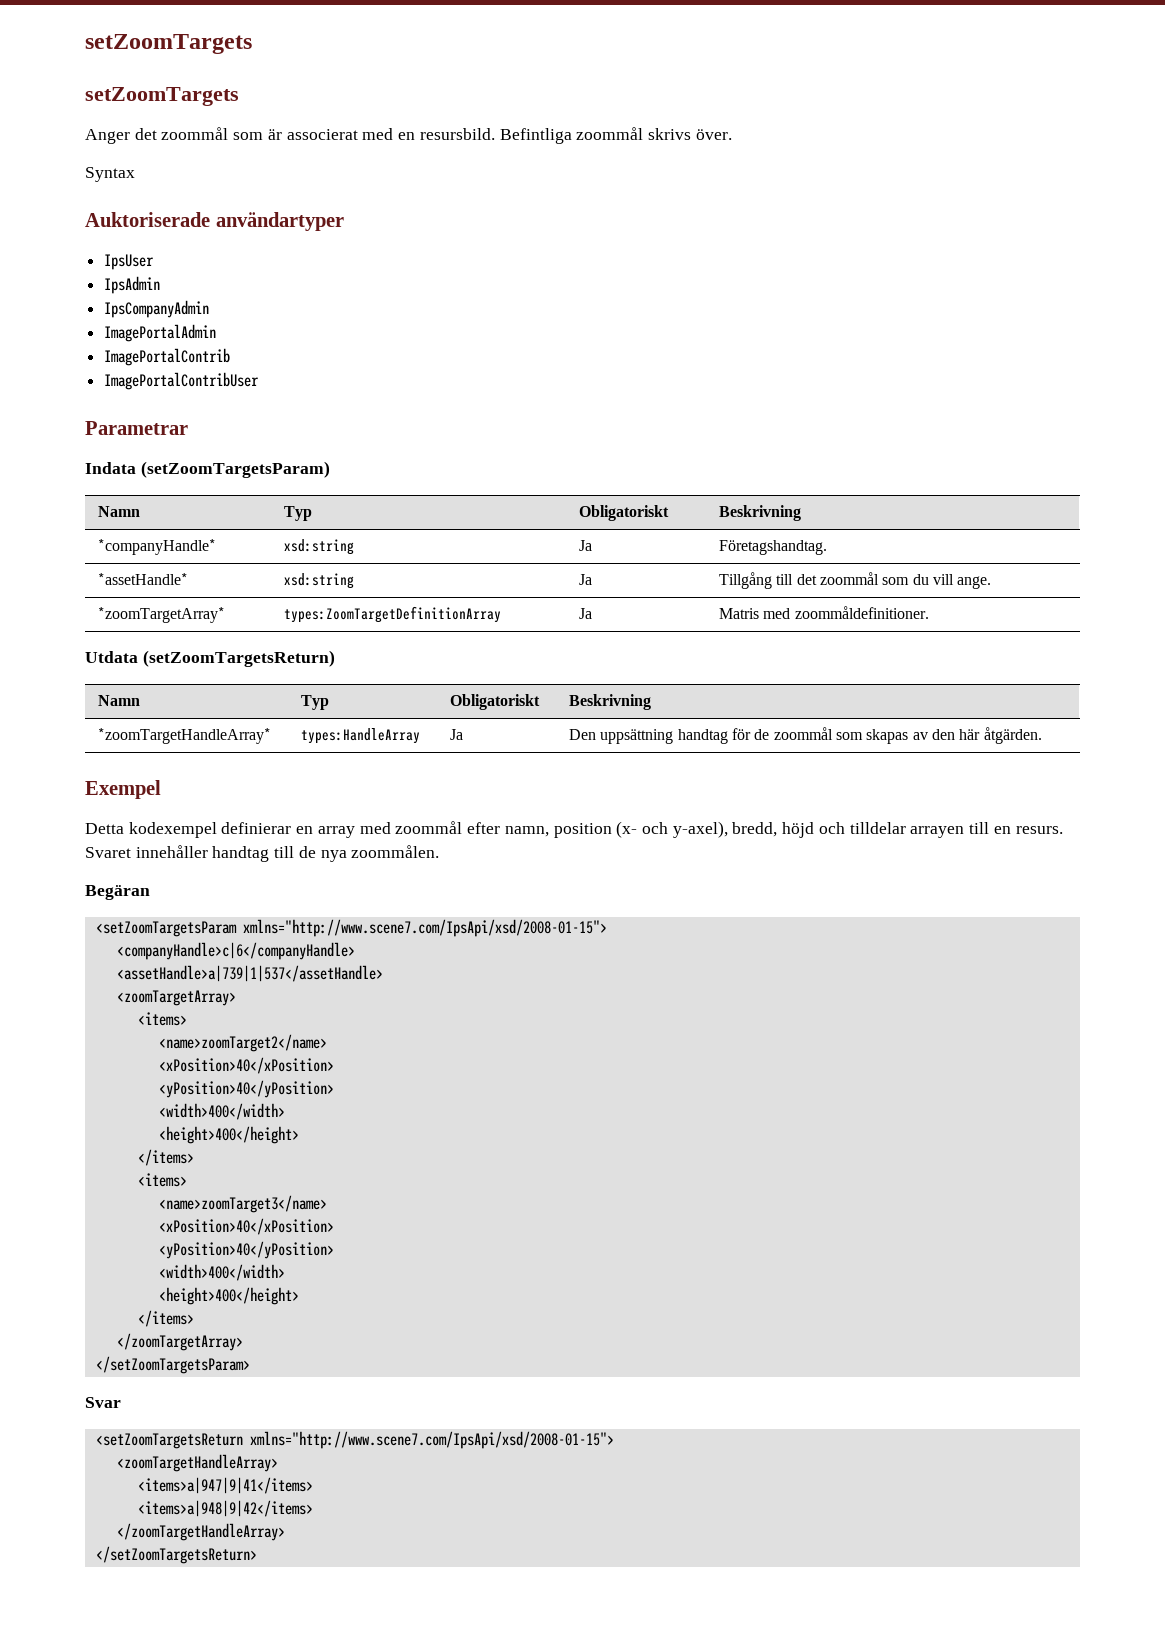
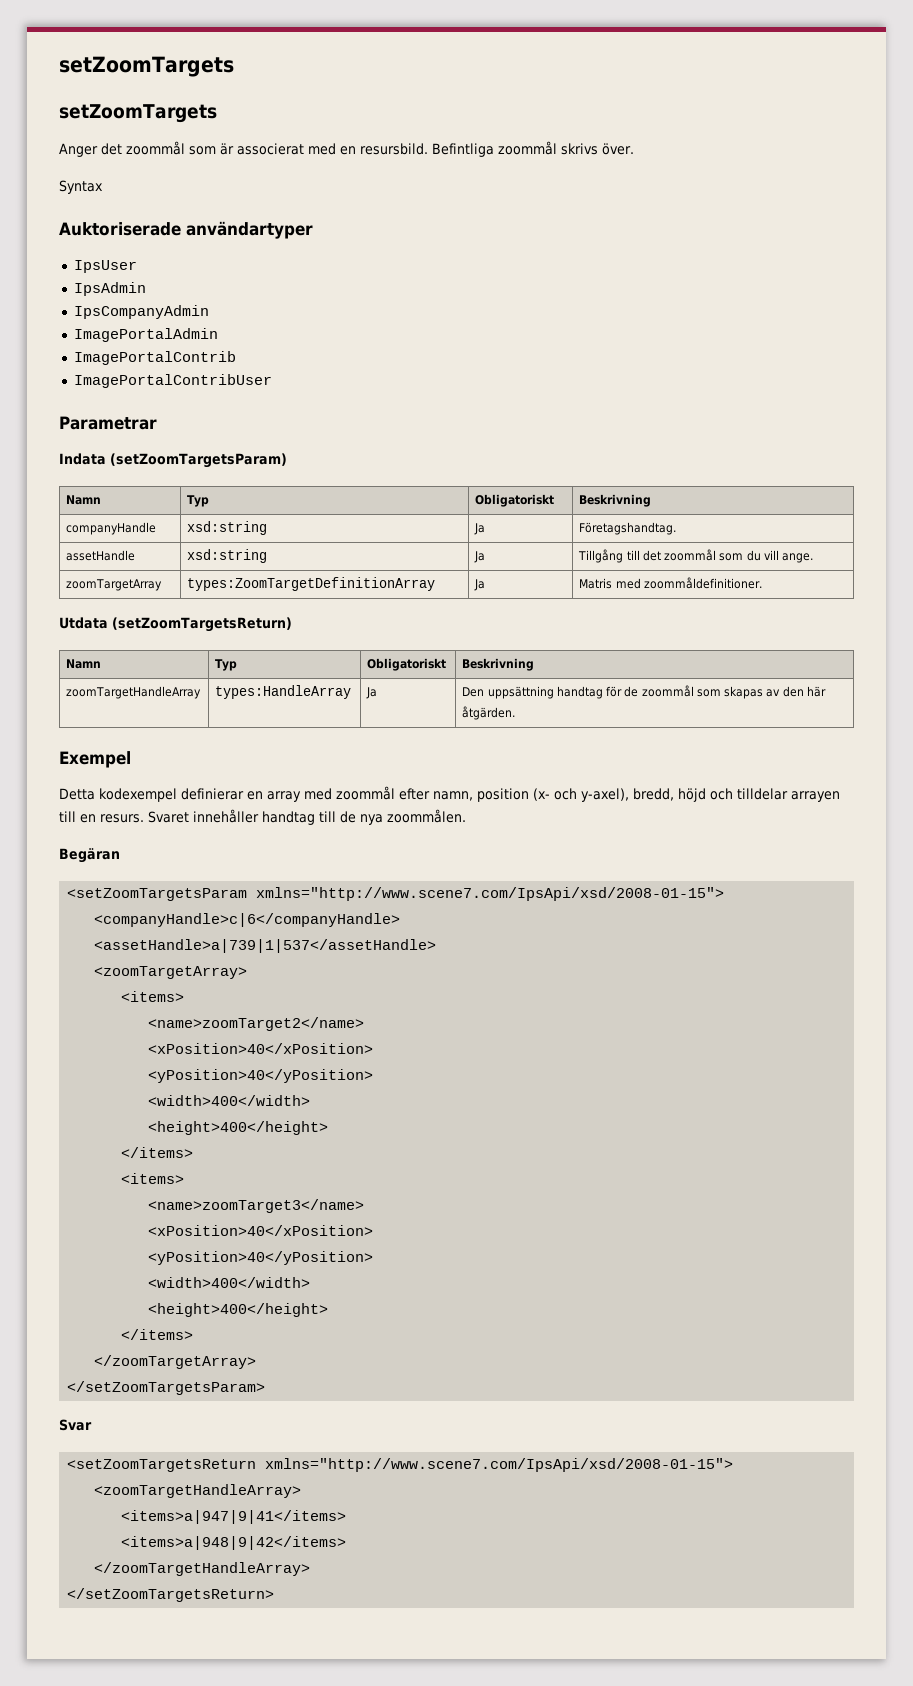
- *companyHandle* | xsd:string | Ja | Företagshandtag.
+ companyHandle | xsd:string | Ja | Företagshandtag.
- *assetHandle* | xsd:string | Ja | Tillgång till det zoommål som du vill ange.
+ assetHandle | xsd:string | Ja | Tillgång till det zoommål som du vill ange.
- *zoomTargetArray* | types:ZoomTargetDefinitionArray | Ja | Matris med zoommåldefinitioner.
+ zoomTargetArray | types:ZoomTargetDefinitionArray | Ja | Matris med zoommåldefinitioner.
- *zoomTargetHandleArray* | types:HandleArray | Ja | Den uppsättning handtag för de zoommål som skapas av den här åtgärden.
+ zoomTargetHandleArray | types:HandleArray | Ja | Den uppsättning handtag för de zoommål som skapas av den här åtgärden.

